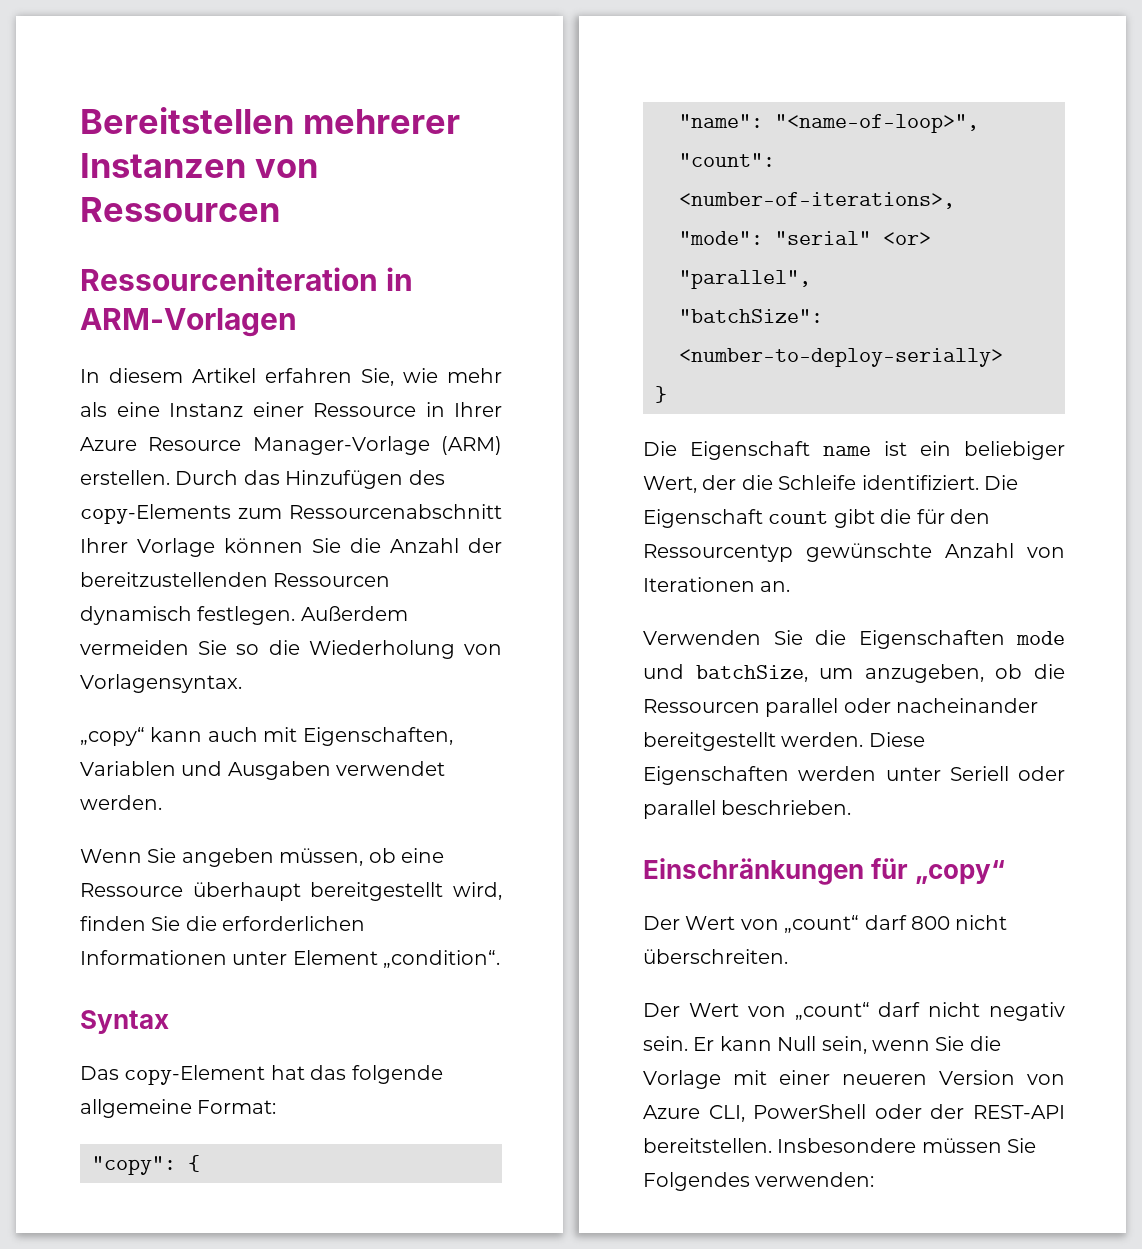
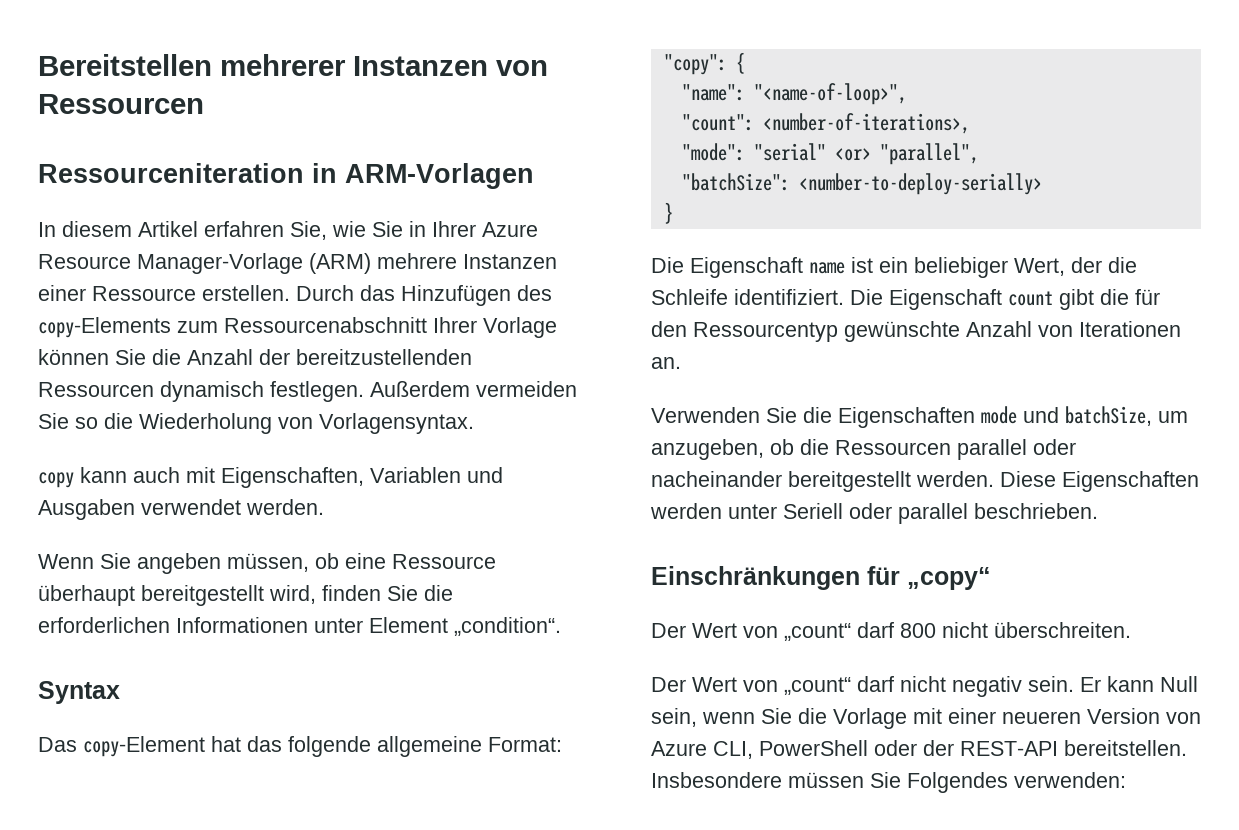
- In diesem Artikel erfahren Sie, wie mehr als eine Instanz einer Ressource in Ihrer Azure Resource Manager-Vorlage (ARM) erstellen.
+ In diesem Artikel erfahren Sie, wie Sie in Ihrer Azure Resource Manager-Vorlage (ARM) mehrere Instanzen einer Ressource erstellen.
- „copy“ kann auch mit Eigenschaften, Variablen und Ausgaben verwendet werden.
+ copy kann auch mit Eigenschaften, Variablen und Ausgaben verwendet werden.

